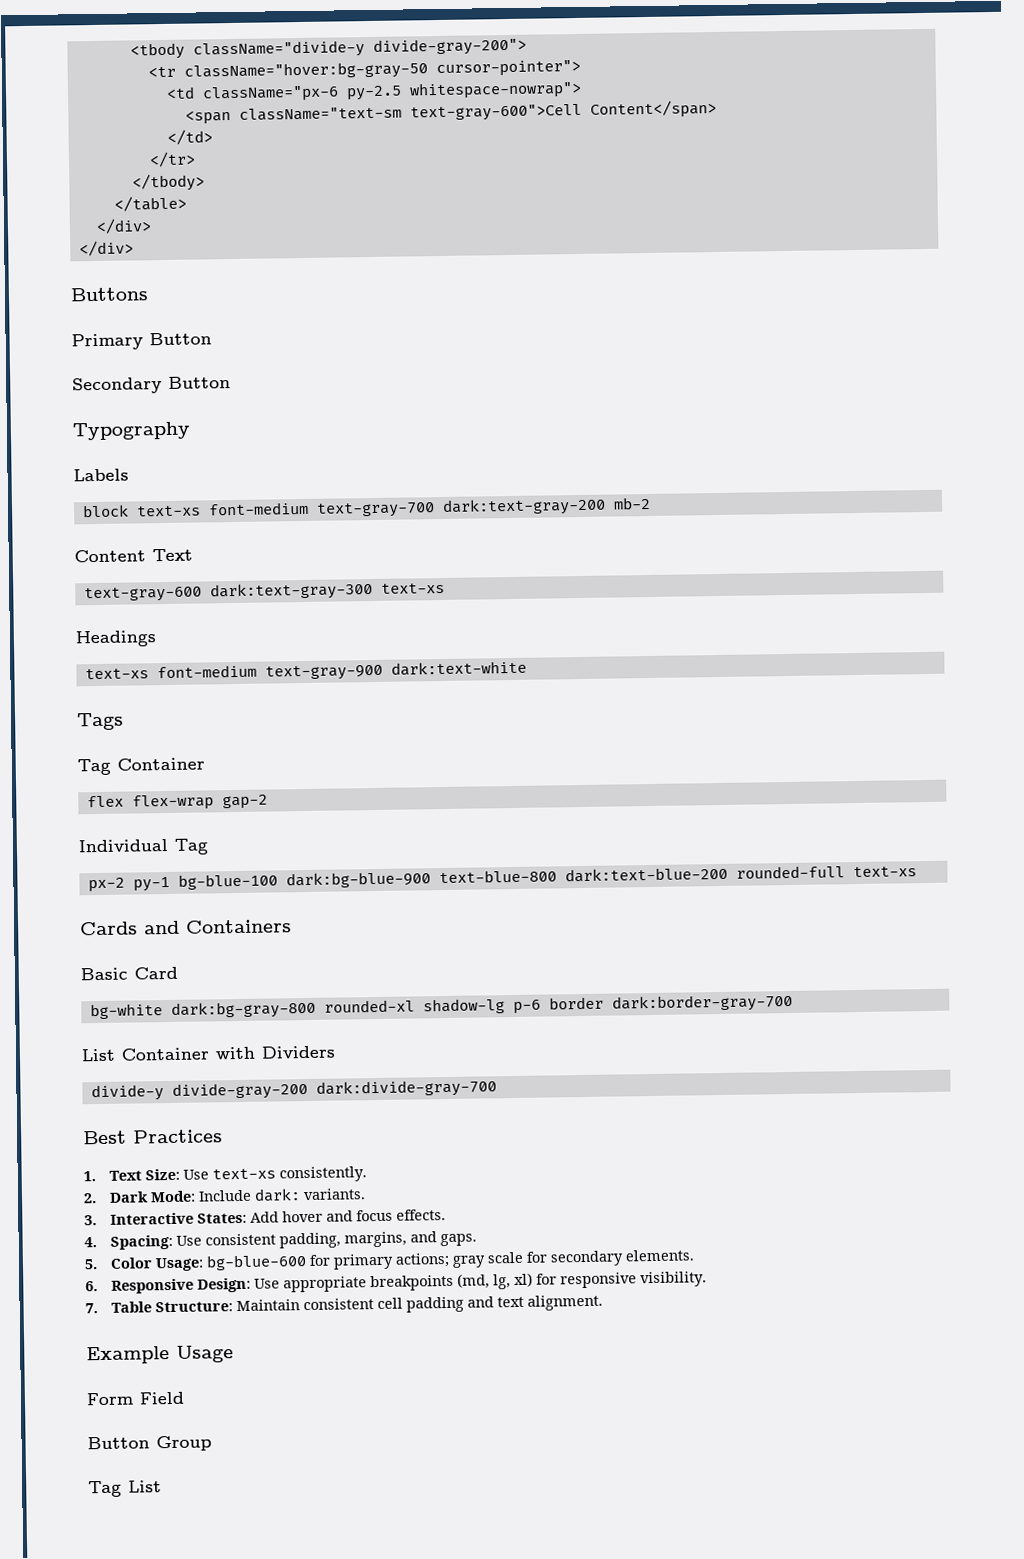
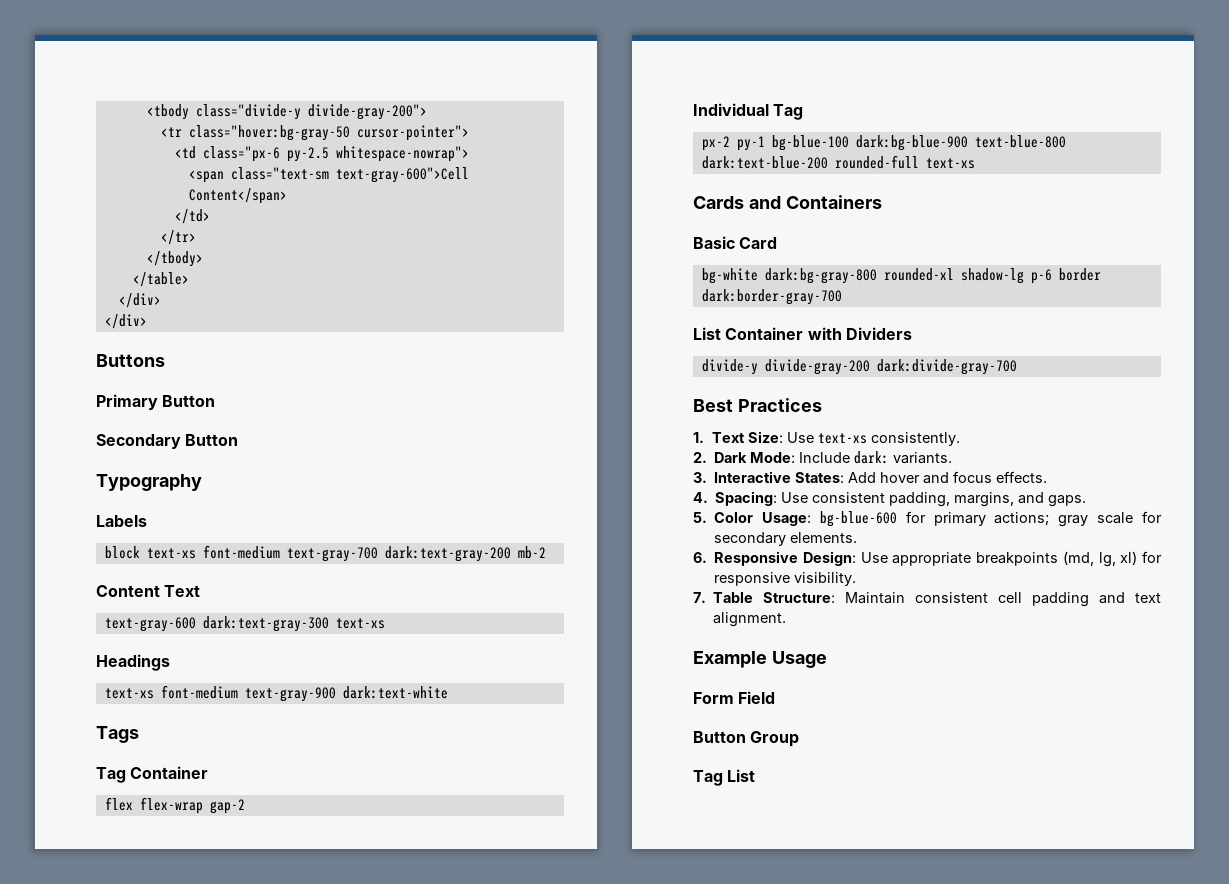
- <tbody className="divide-y divide-gray-200">
+ <tbody class="divide-y divide-gray-200">
- <tr className="hover:bg-gray-50 cursor-pointer">
+ <tr class="hover:bg-gray-50 cursor-pointer">
- <td className="px-6 py-2.5 whitespace-nowrap">
+ <td class="px-6 py-2.5 whitespace-nowrap">
- <span className="text-sm text-gray-600">Cell Content</span>
+ <span class="text-sm text-gray-600">Cell Content</span>

